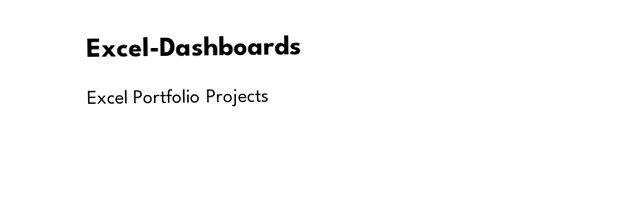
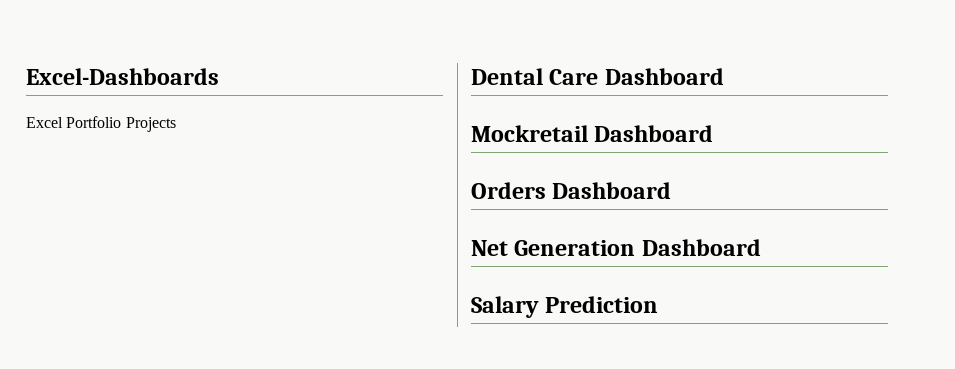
+ Dental Care Dashboard
+ Mockretail Dashboard
+ Orders Dashboard
+ Net Generation Dashboard
+ Salary Prediction

